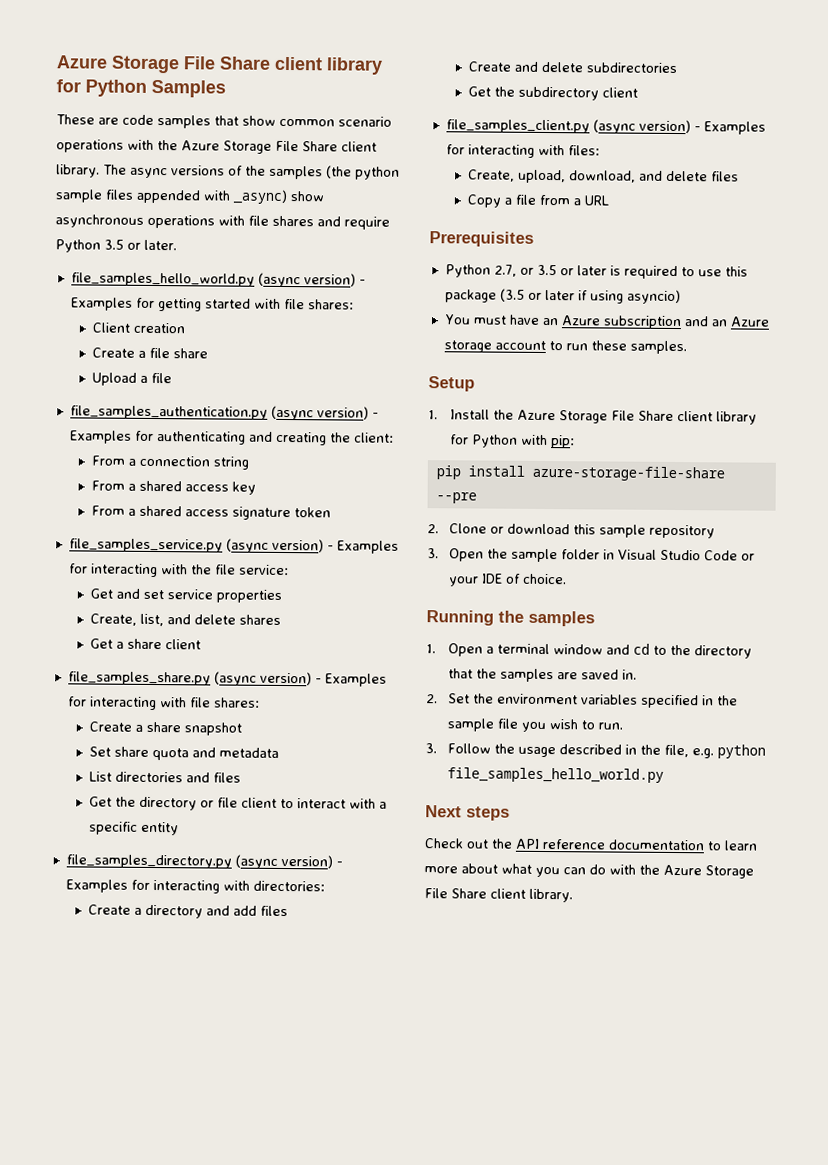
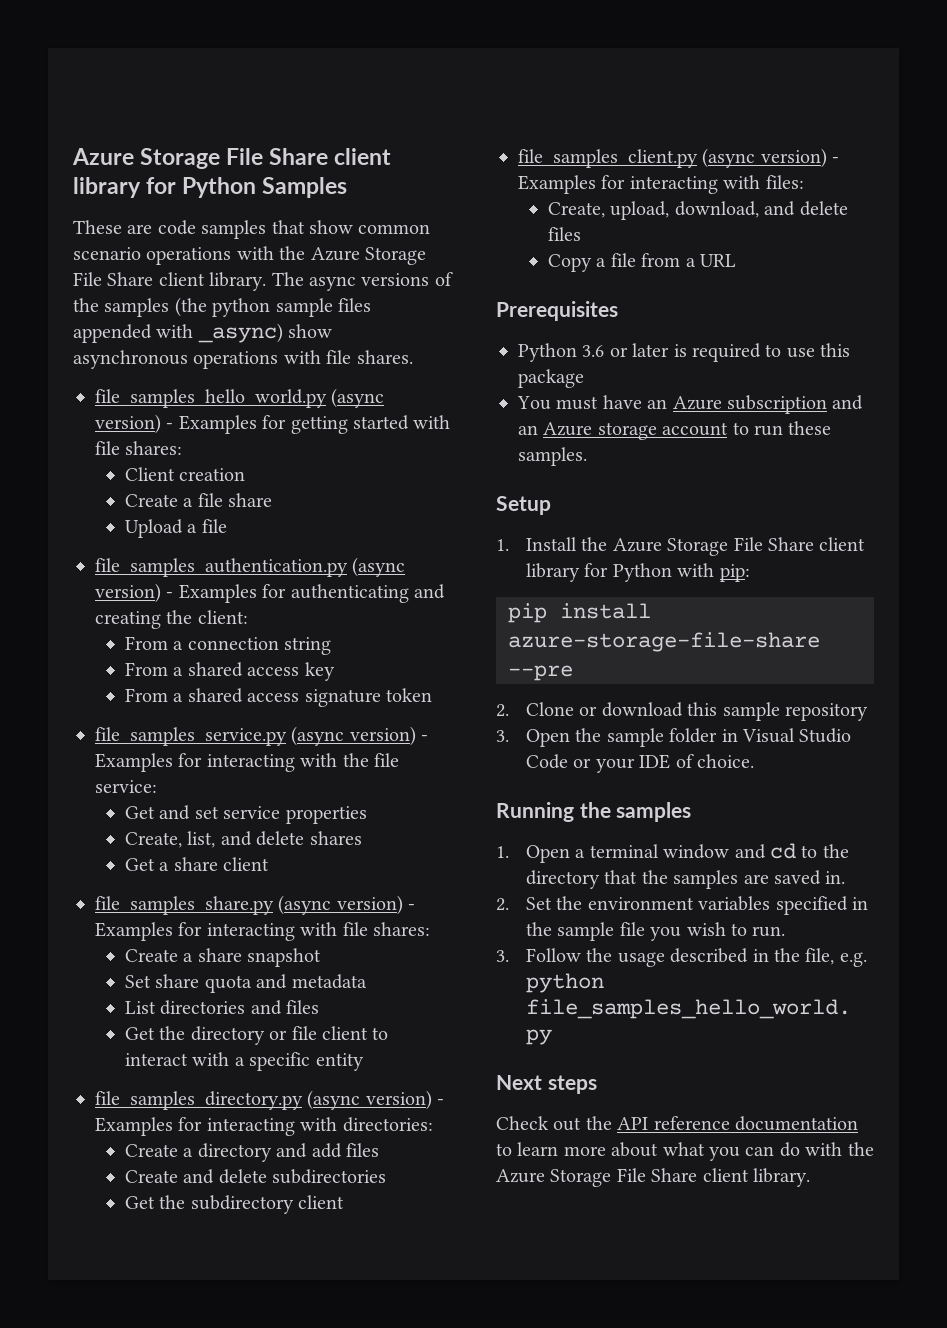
- The async versions of the samples (the python sample files appended with _async) show asynchronous operations with file shares and require Python 3.5 or later.
+ The async versions of the samples (the python sample files appended with _async) show asynchronous operations with file shares.
- Python 2.7, or 3.5 or later is required to use this package (3.5 or later if using asyncio)
+ Python 3.6 or later is required to use this package

